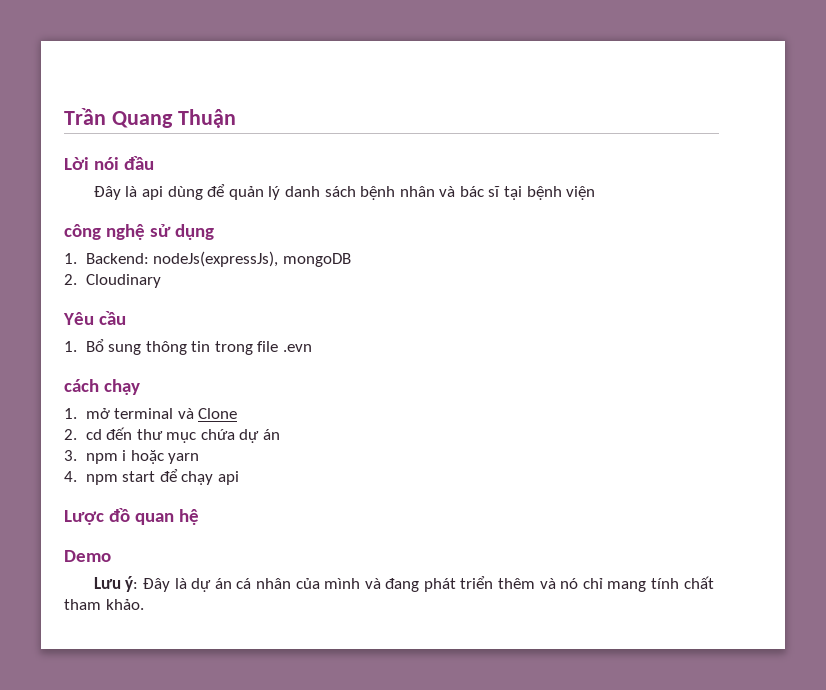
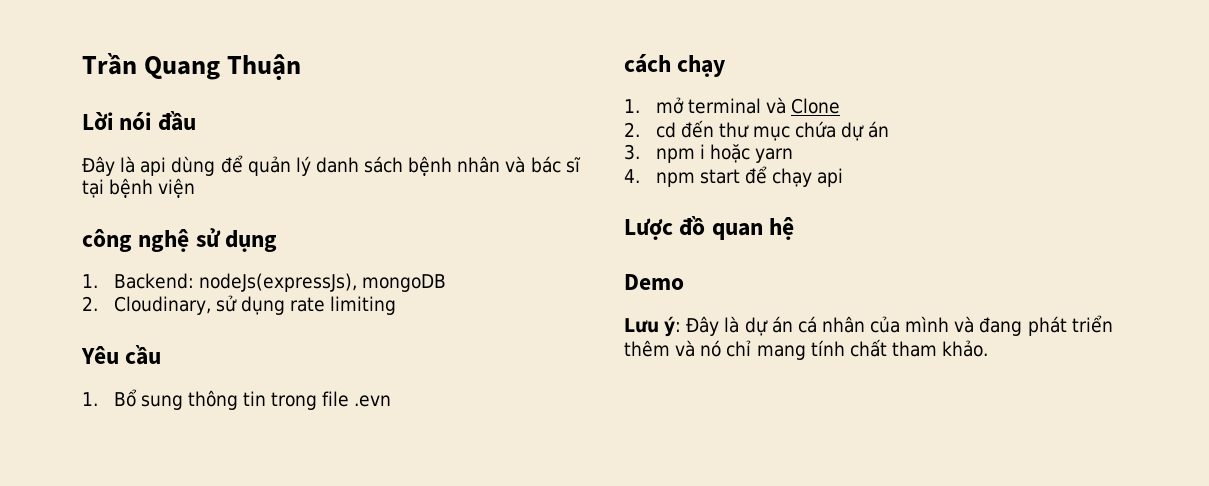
- 2. Cloudinary
+ 2. Cloudinary, sử dụng rate limiting

